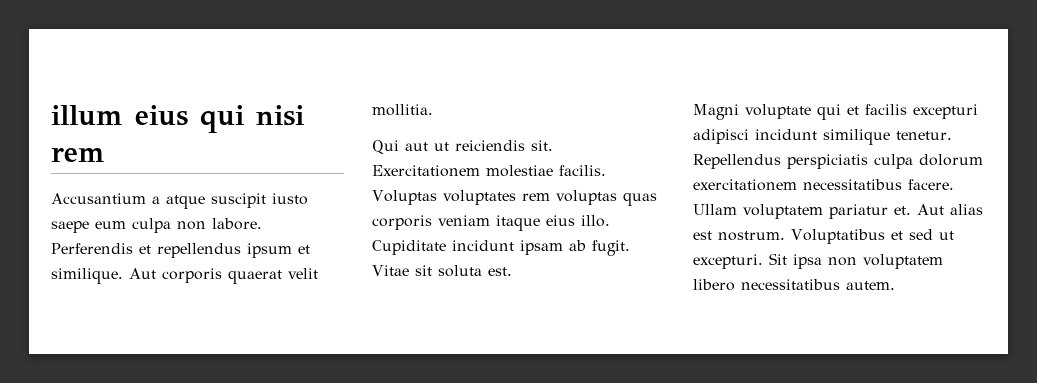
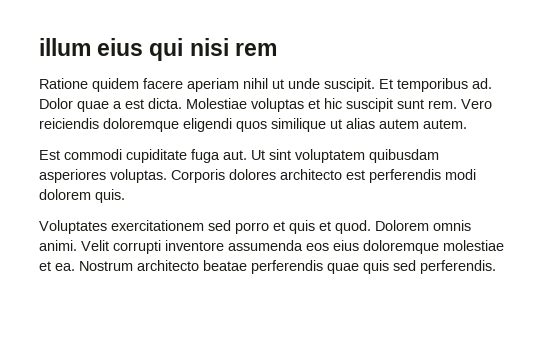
- Accusantium a atque suscipit iusto saepe eum culpa non labore. Perferendis et repellendus ipsum et similique. Aut corporis quaerat velit mollitia.
- Qui aut ut reiciendis sit. Exercitationem molestiae facilis. Voluptas voluptates rem voluptas quas corporis veniam itaque eius illo. Cupiditate incidunt ipsam ab fugit. Vitae sit soluta est.
- Magni voluptate qui et facilis excepturi adipisci incidunt similique tenetur. Repellendus perspiciatis culpa dolorum exercitationem necessitatibus facere. Ullam voluptatem pariatur et. Aut alias est nostrum. Voluptatibus et sed ut excepturi. Sit ipsa non voluptatem libero necessitatibus autem.
+ Ratione quidem facere aperiam nihil ut unde suscipit. Et temporibus ad. Dolor quae a est dicta. Molestiae voluptas et hic suscipit sunt rem. Vero reiciendis doloremque eligendi quos similique ut alias autem autem.
+ Est commodi cupiditate fuga aut. Ut sint voluptatem quibusdam asperiores voluptas. Corporis dolores architecto est perferendis modi dolorem quis.
+ Voluptates exercitationem sed porro et quis et quod. Dolorem omnis animi. Velit corrupti inventore assumenda eos eius doloremque molestiae et ea. Nostrum architecto beatae perferendis quae quis sed perferendis.

